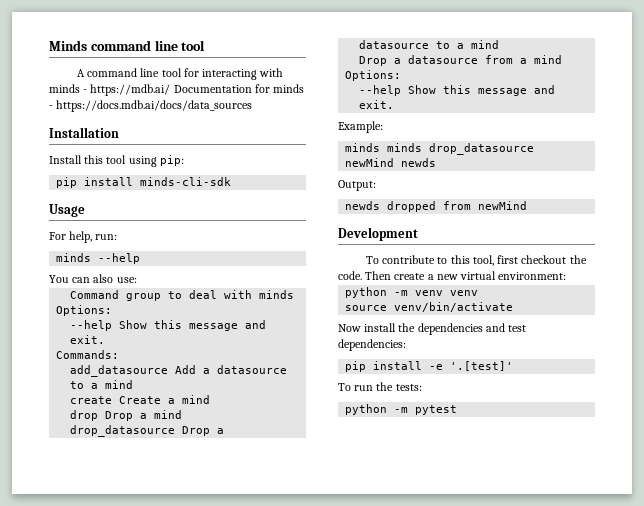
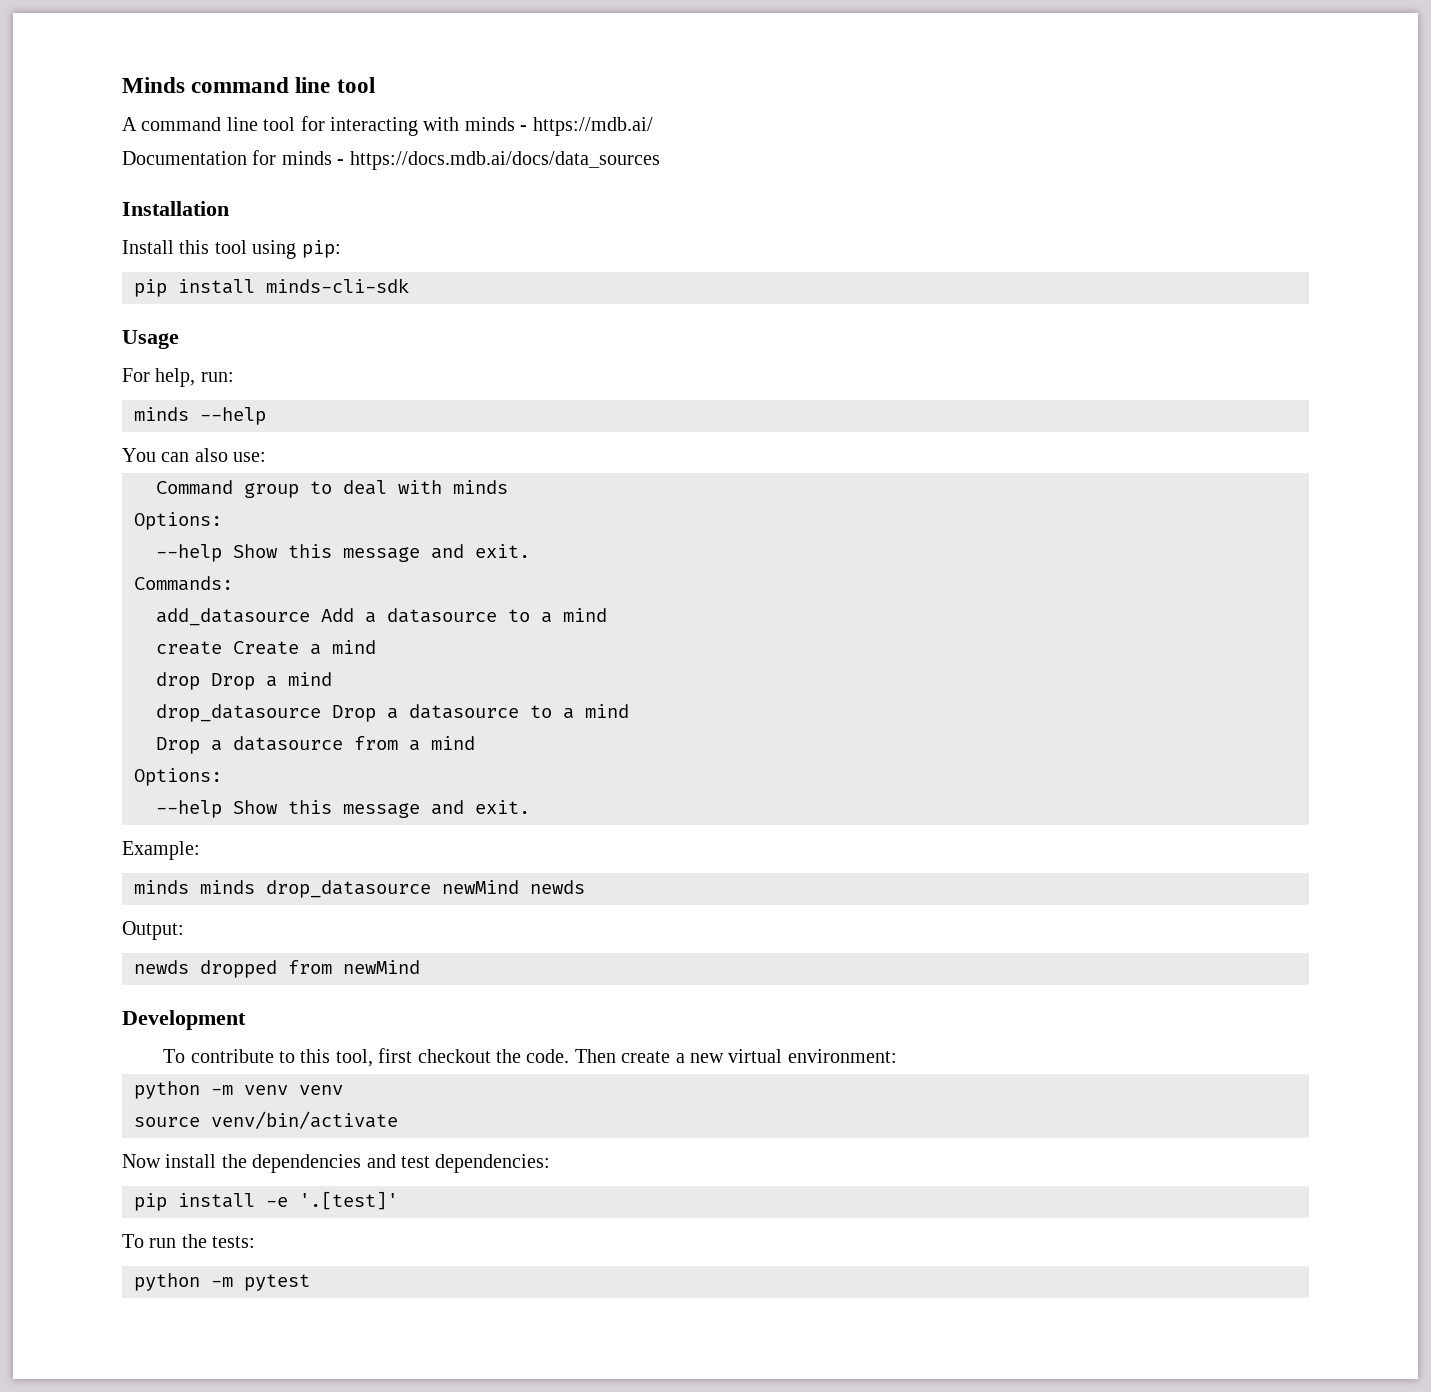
- A command line tool for interacting with minds - https://mdb.ai/ Documentation for minds - https://docs.mdb.ai/docs/data_sources
+ A command line tool for interacting with minds - https://mdb.ai/
+ Documentation for minds - https://docs.mdb.ai/docs/data_sources

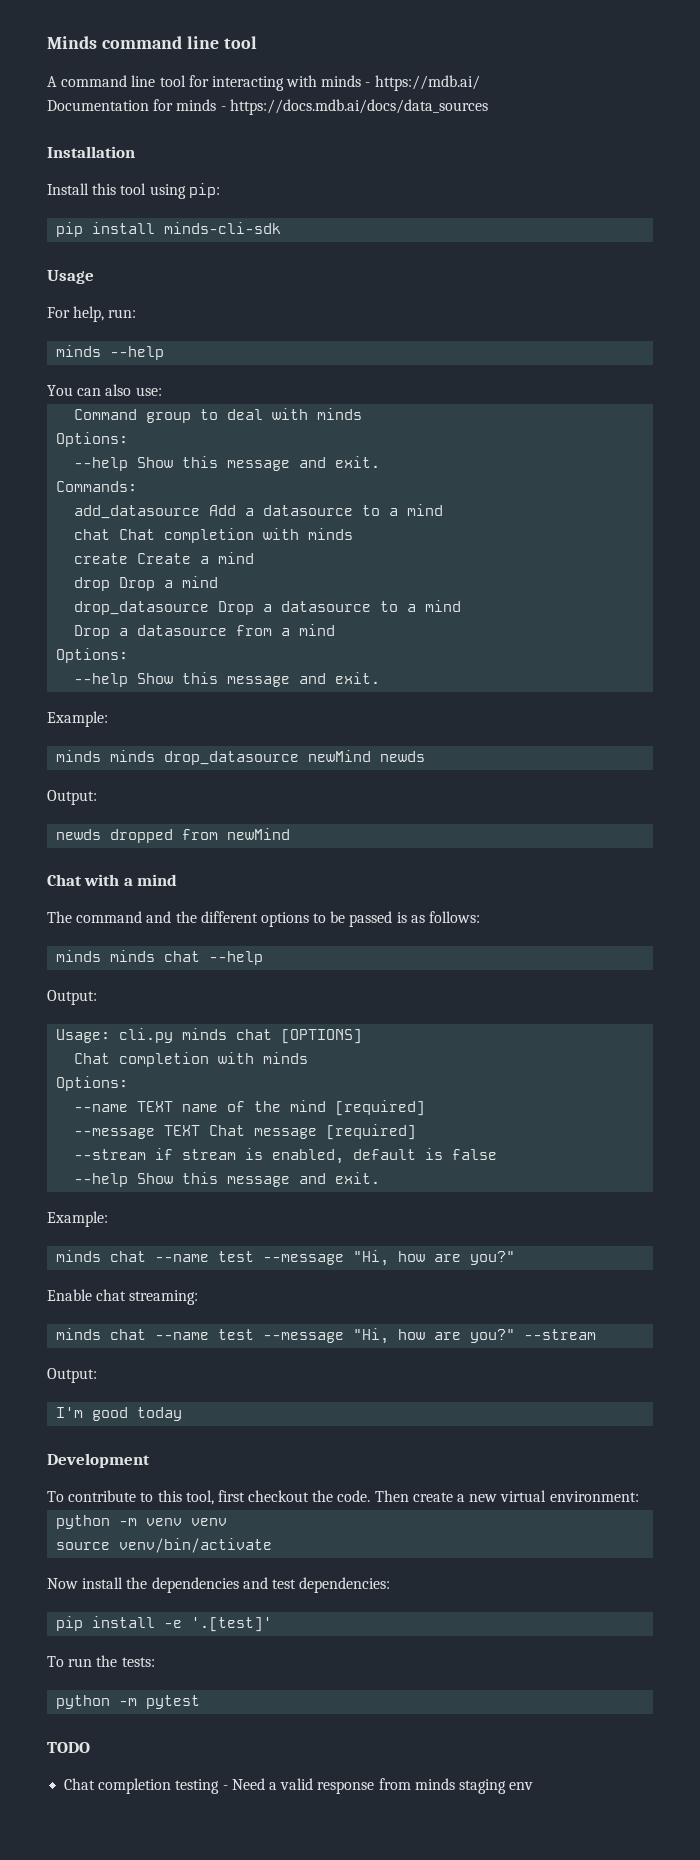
+ chat Chat completion with minds
+ Chat with a mind
+ The command and the different options to be passed is as follows:
+ minds minds chat --help
+ Output:
+ Usage: cli.py minds chat [OPTIONS]
+ Chat completion with minds
+ Options:
+ --name TEXT name of the mind [required]
+ --message TEXT Chat message [required]
+ --stream if stream is enabled, default is false
+ --help Show this message and exit.
+ Example:
+ minds chat --name test --message "Hi, how are you?"
+ Enable chat streaming:
+ minds chat --name test --message "Hi, how are you?" --stream
+ Output:
+ I'm good today
+ TODO
+ Chat completion testing - Need a valid response from minds staging env

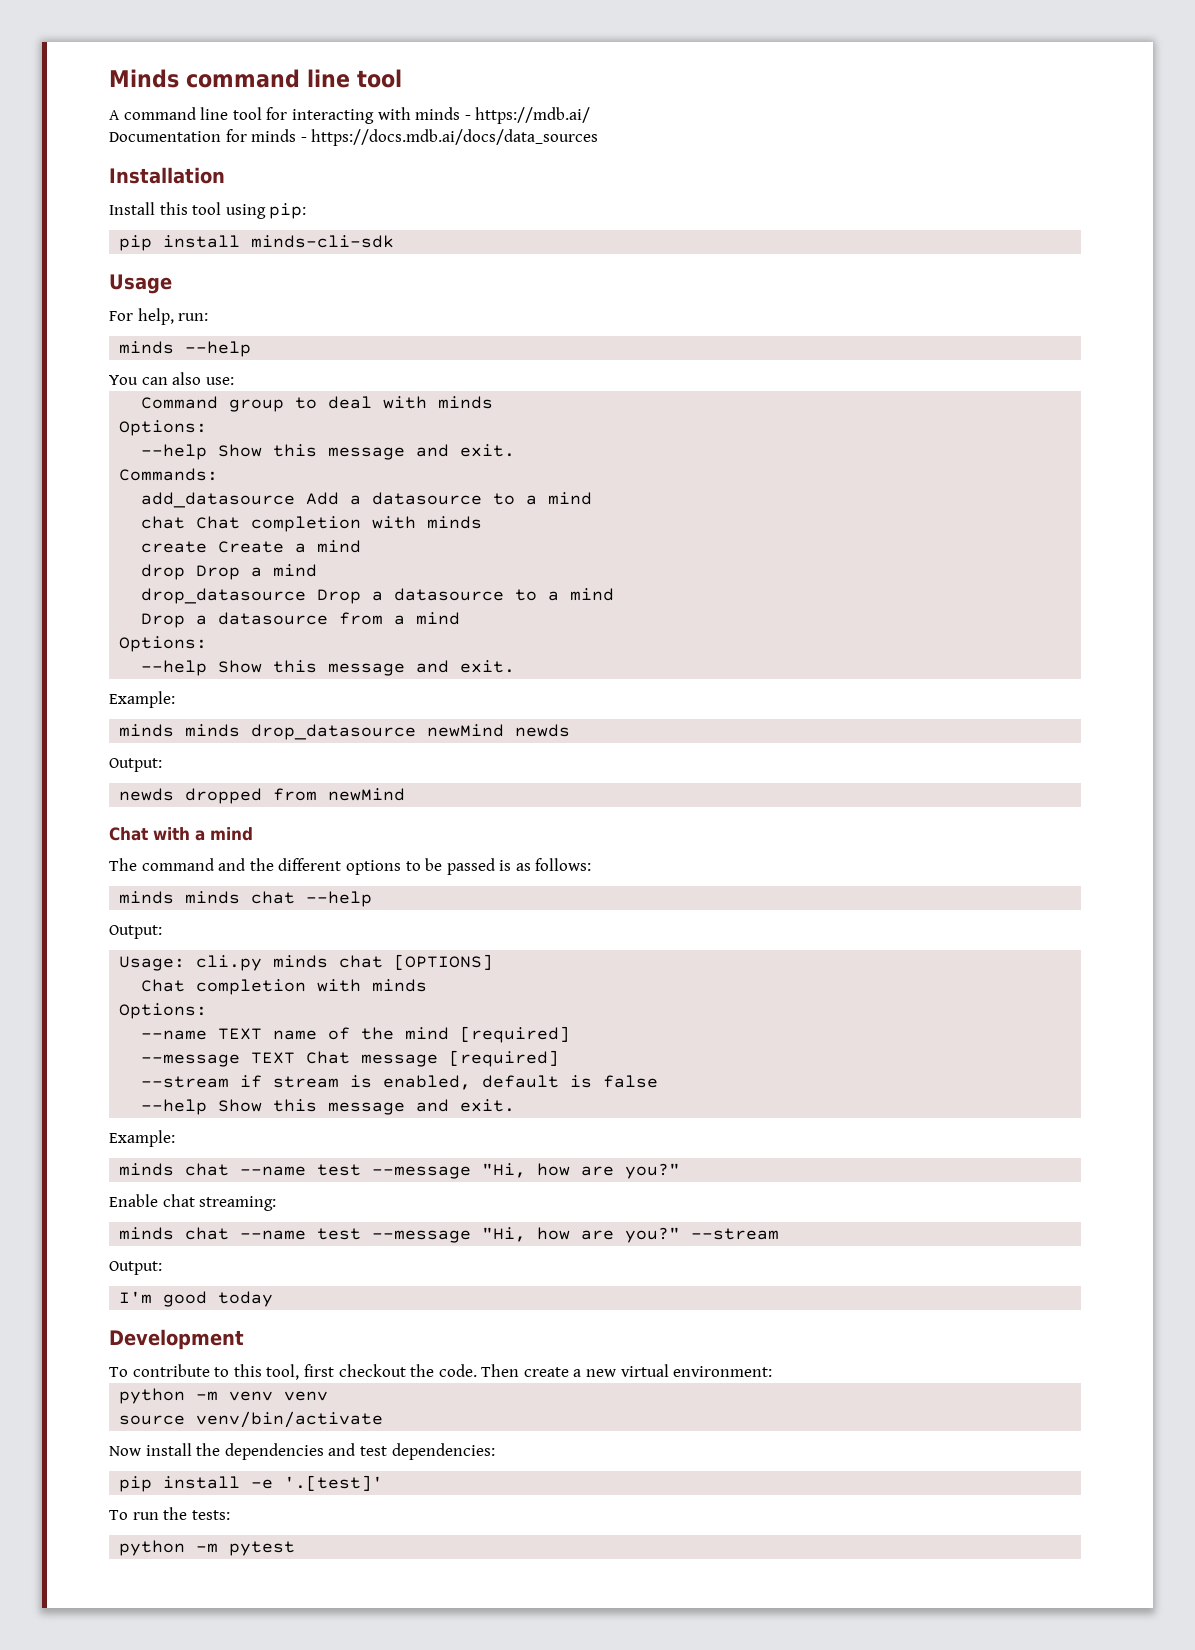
- TODO
- Chat completion testing - Need a valid response from minds staging env

